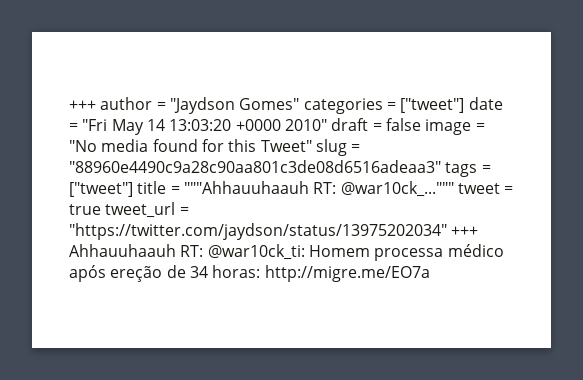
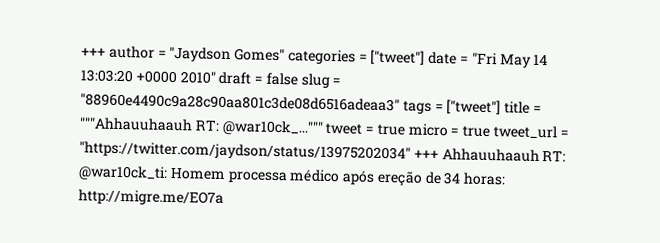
- +++ author = "Jaydson Gomes" categories = ["tweet"] date = "Fri May 14 13:03:20 +0000 2010" draft = false image = "No media found for this Tweet" slug = "88960e4490c9a28c90aa801c3de08d6516adeaa3" tags = ["tweet"] title = """Ahhauuhaauh RT: @war10ck_...""" tweet = true tweet_url = "https://twitter.com/jaydson/status/13975202034" +++ Ahhauuhaauh RT: @war10ck_ti: Homem processa médico após ereção de 34 horas: http://migre.me/EO7a
+ +++ author = "Jaydson Gomes" categories = ["tweet"] date = "Fri May 14 13:03:20 +0000 2010" draft = false slug = "88960e4490c9a28c90aa801c3de08d6516adeaa3" tags = ["tweet"] title = """Ahhauuhaauh RT: @war10ck_...""" tweet = true micro = true tweet_url = "https://twitter.com/jaydson/status/13975202034" +++ Ahhauuhaauh RT: @war10ck_ti: Homem processa médico após ereção de 34 horas: http://migre.me/EO7a

